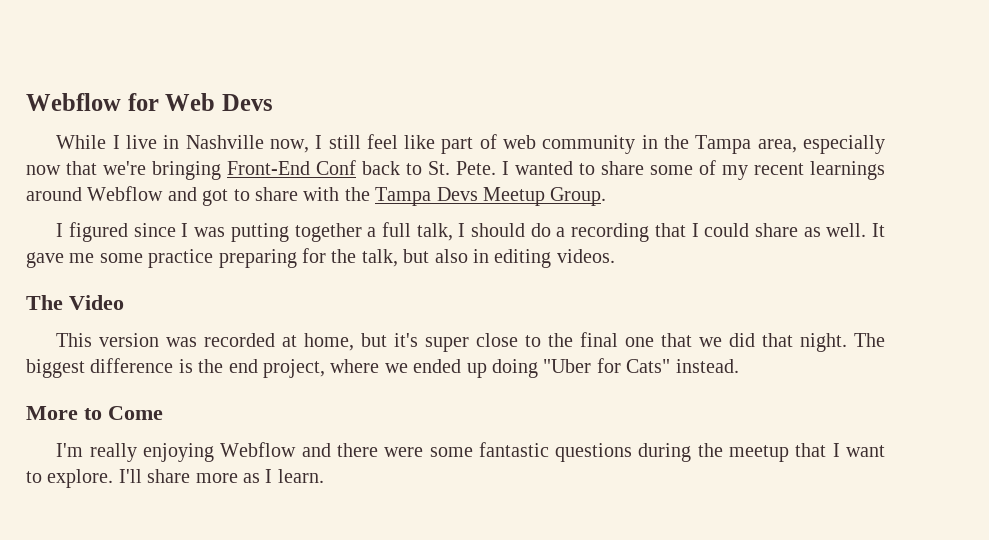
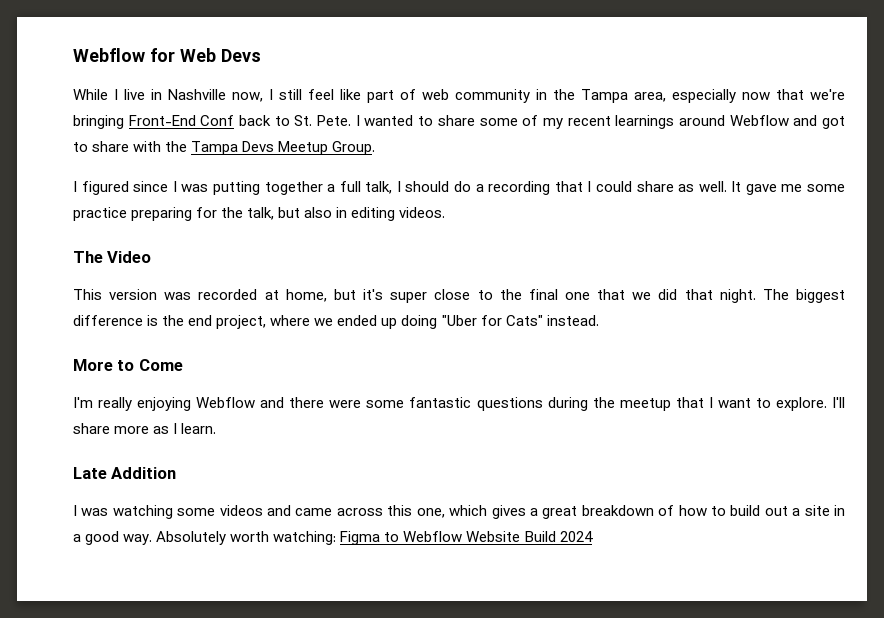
+ Late Addition
+ I was watching some videos and came across this one, which gives a great breakdown of how to build out a site in a good way. Absolutely worth watching: Figma to Webflow Website Build 2024

